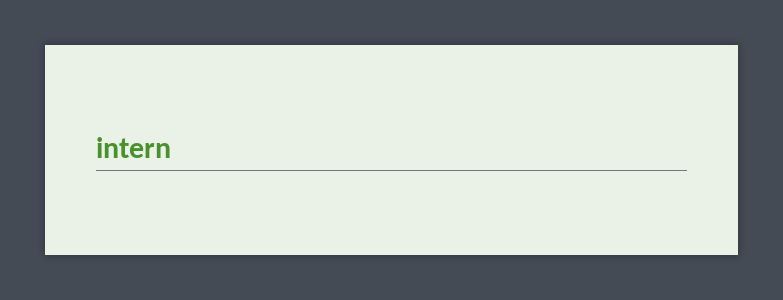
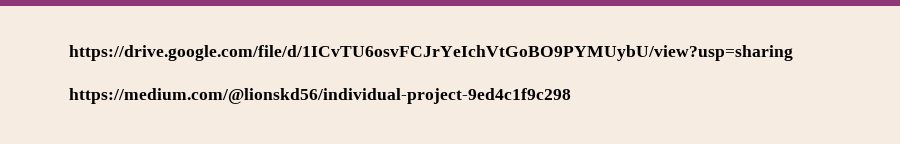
- intern
+ https://drive.google.com/file/d/1ICvTU6osvFCJrYeIchVtGoBO9PYMUybU/view?usp=sharing
+ https://medium.com/@lionskd56/individual-project-9ed4c1f9c298

